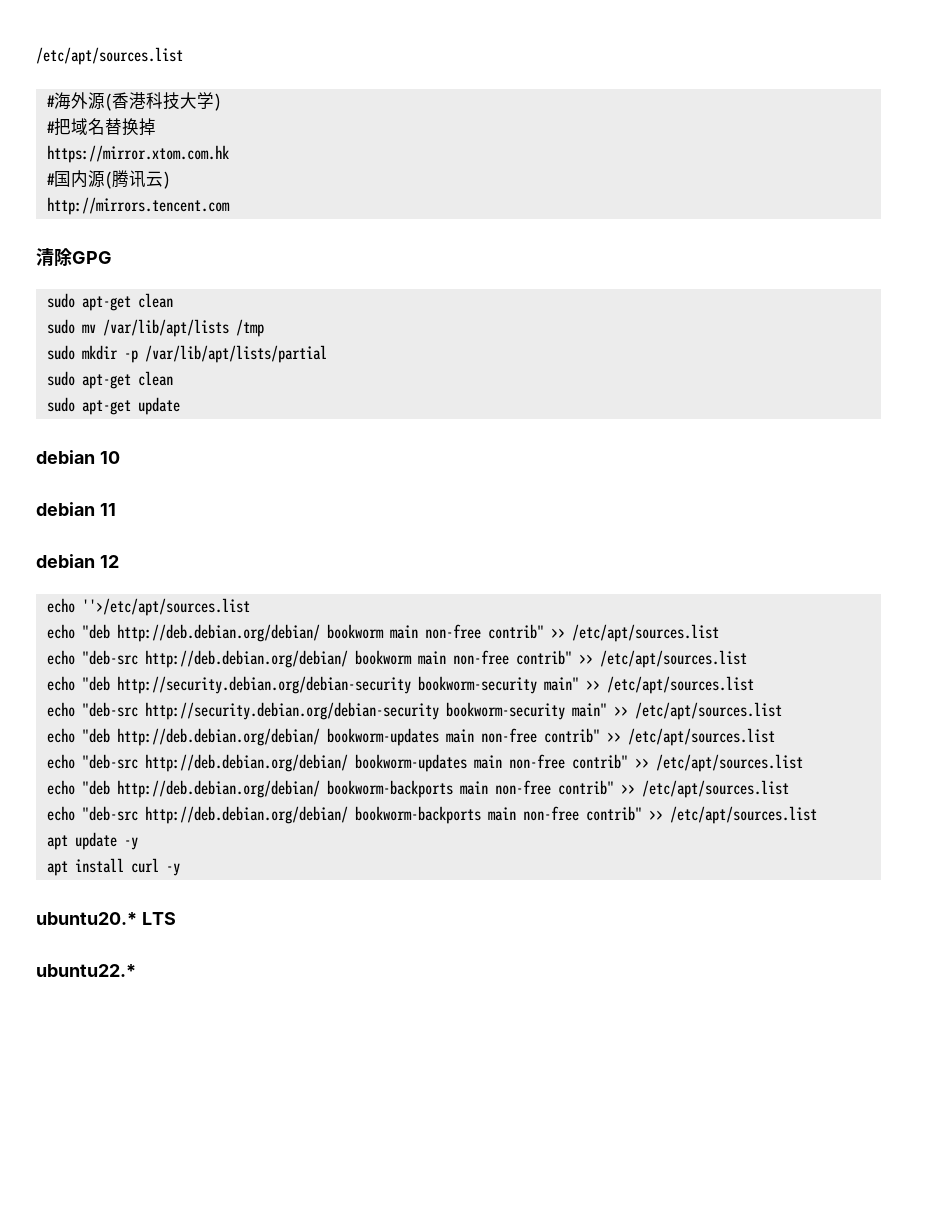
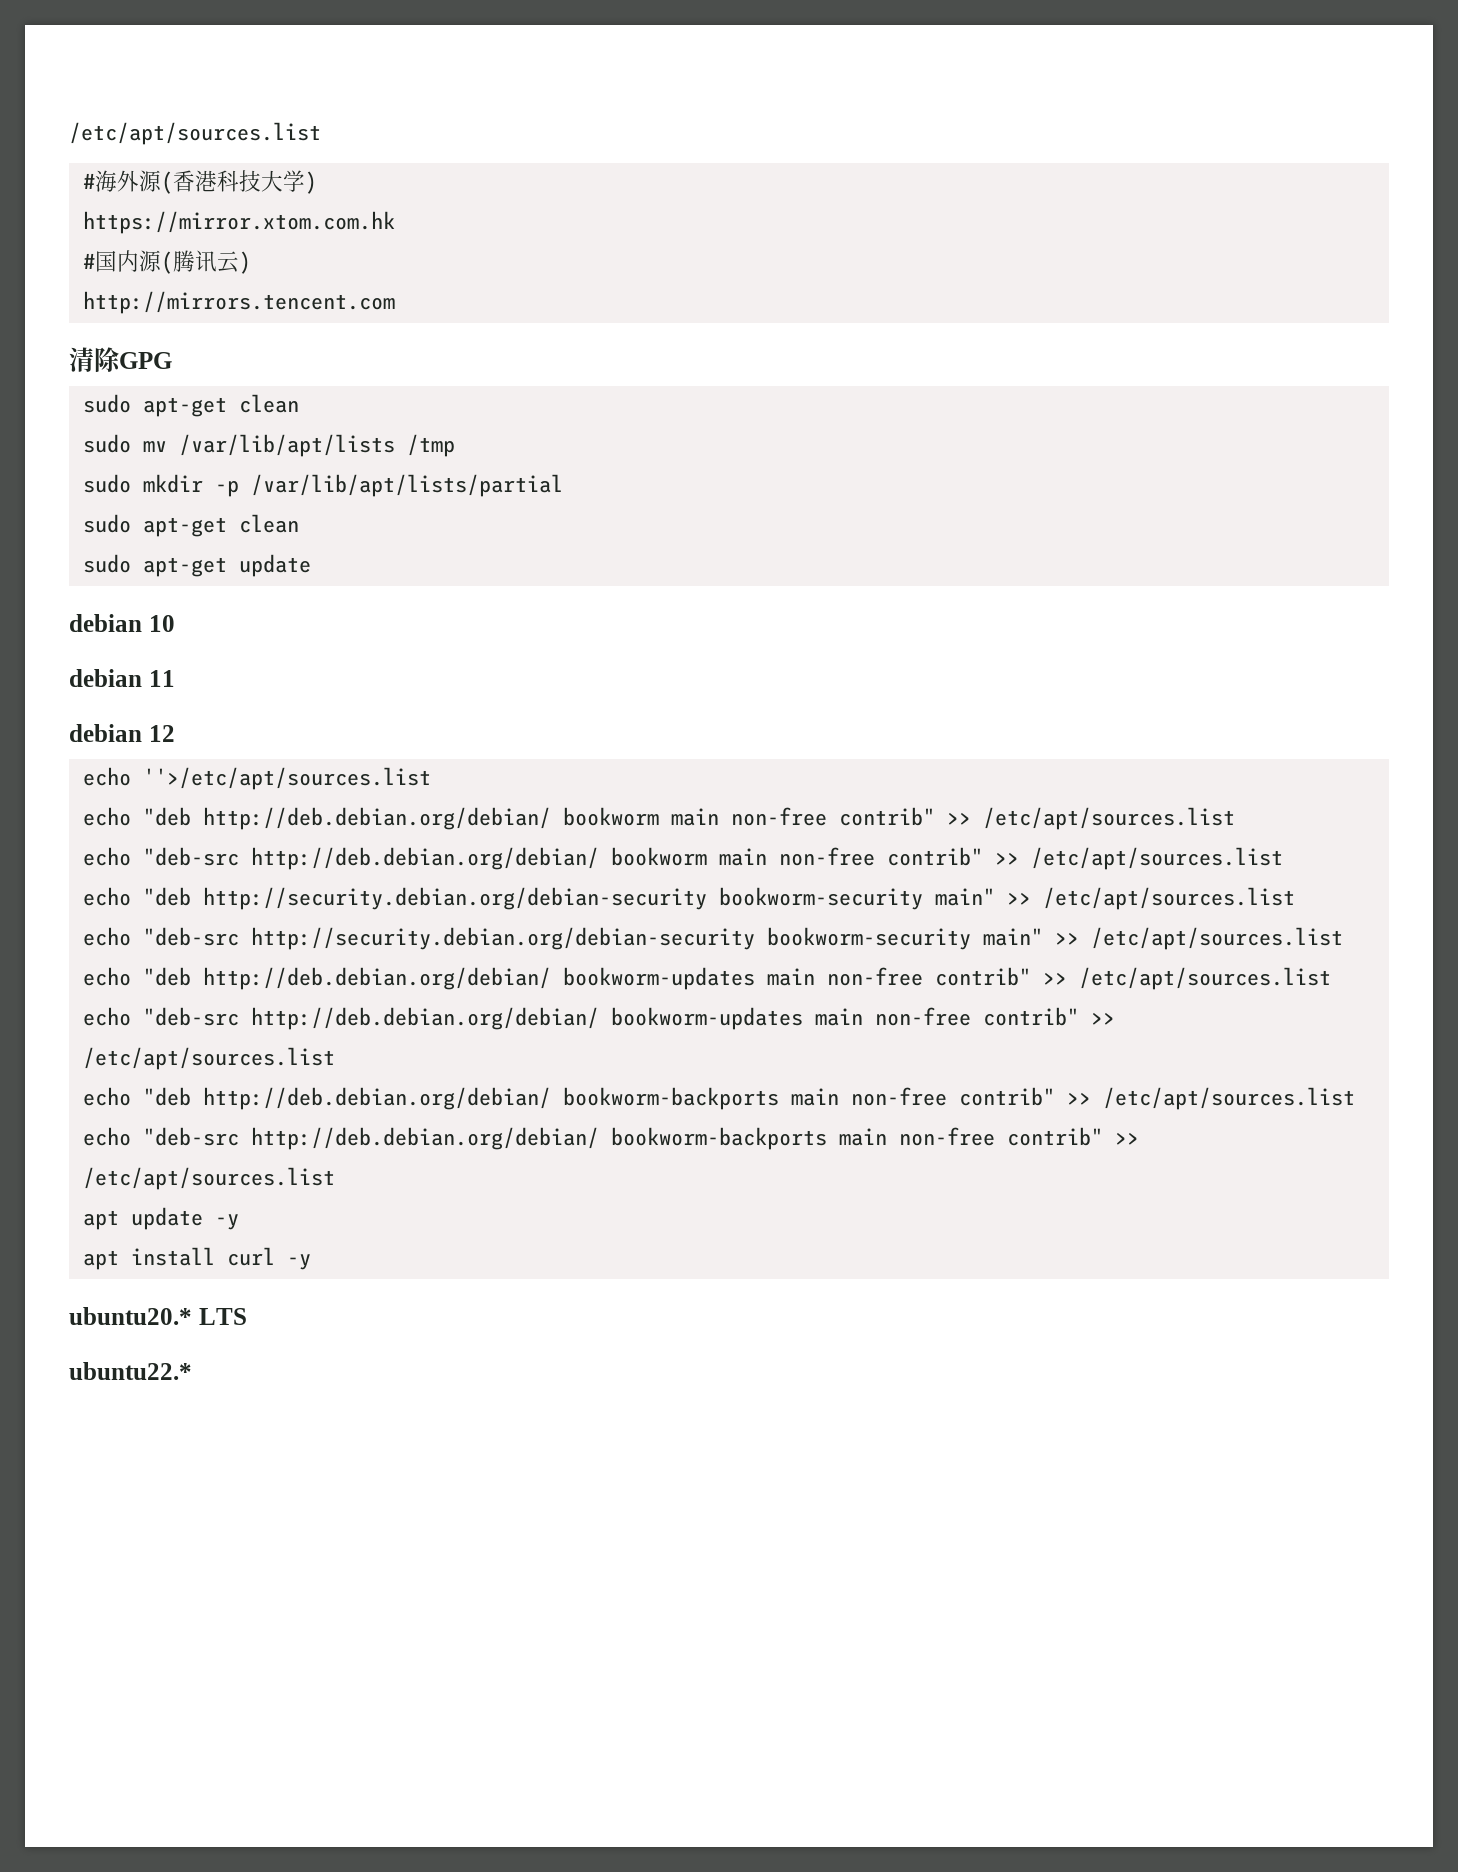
- #把域名替换掉

